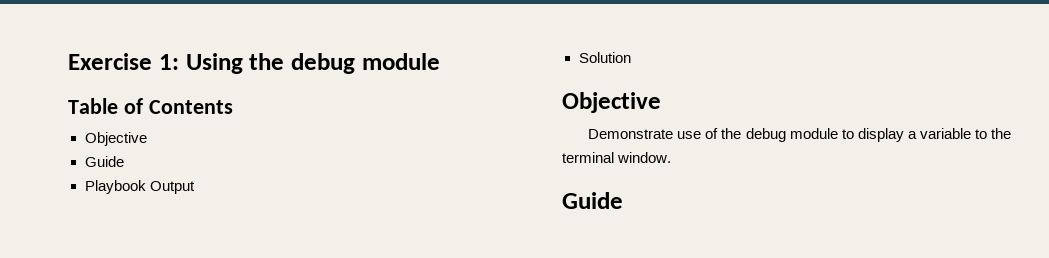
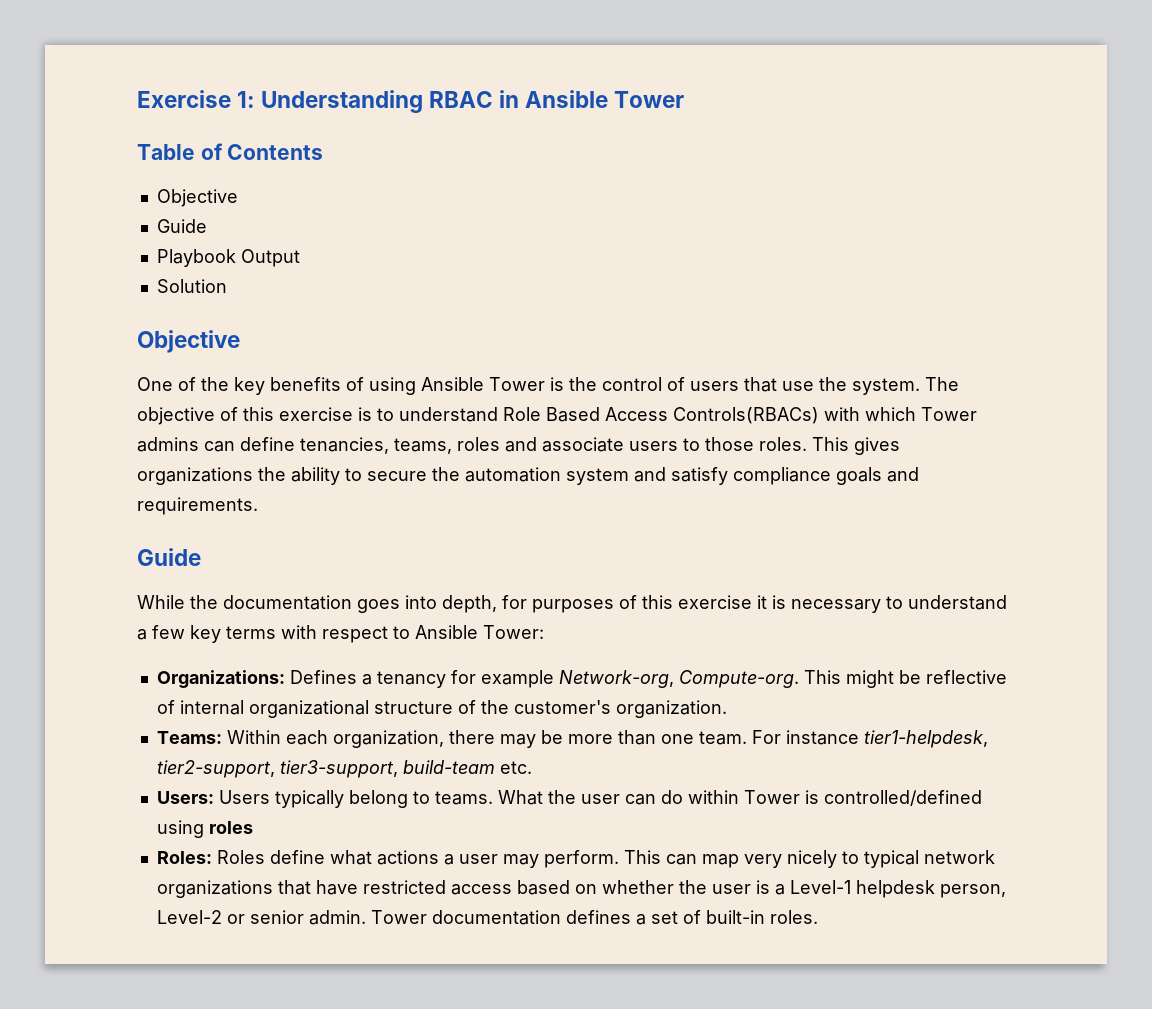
- Exercise 1: Using the debug module
+ Exercise 1: Understanding RBAC in Ansible Tower
- Demonstrate use of the debug module to display a variable to the terminal window.
+ One of the key benefits of using Ansible Tower is the control of users that use the system. The objective of this exercise is to understand Role Based Access Controls(RBACs) with which Tower admins can define tenancies, teams, roles and associate users to those roles. This gives organizations the ability to secure the automation system and satisfy compliance goals and requirements.
  Guide
+ While the documentation goes into depth, for purposes of this exercise it is necessary to understand a few key terms with respect to Ansible Tower:
+ Organizations: Defines a tenancy for example Network-org, Compute-org. This might be reflective of internal organizational structure of the customer's organization.
+ Teams: Within each organization, there may be more than one team. For instance tier1-helpdesk, tier2-support, tier3-support, build-team etc.
+ Users: Users typically belong to teams. What the user can do within Tower is controlled/defined using roles
+ Roles: Roles define what actions a user may perform. This can map very nicely to typical network organizations that have restricted access based on whether the user is a Level-1 helpdesk person, Level-2 or senior admin. Tower documentation defines a set of built-in roles.

